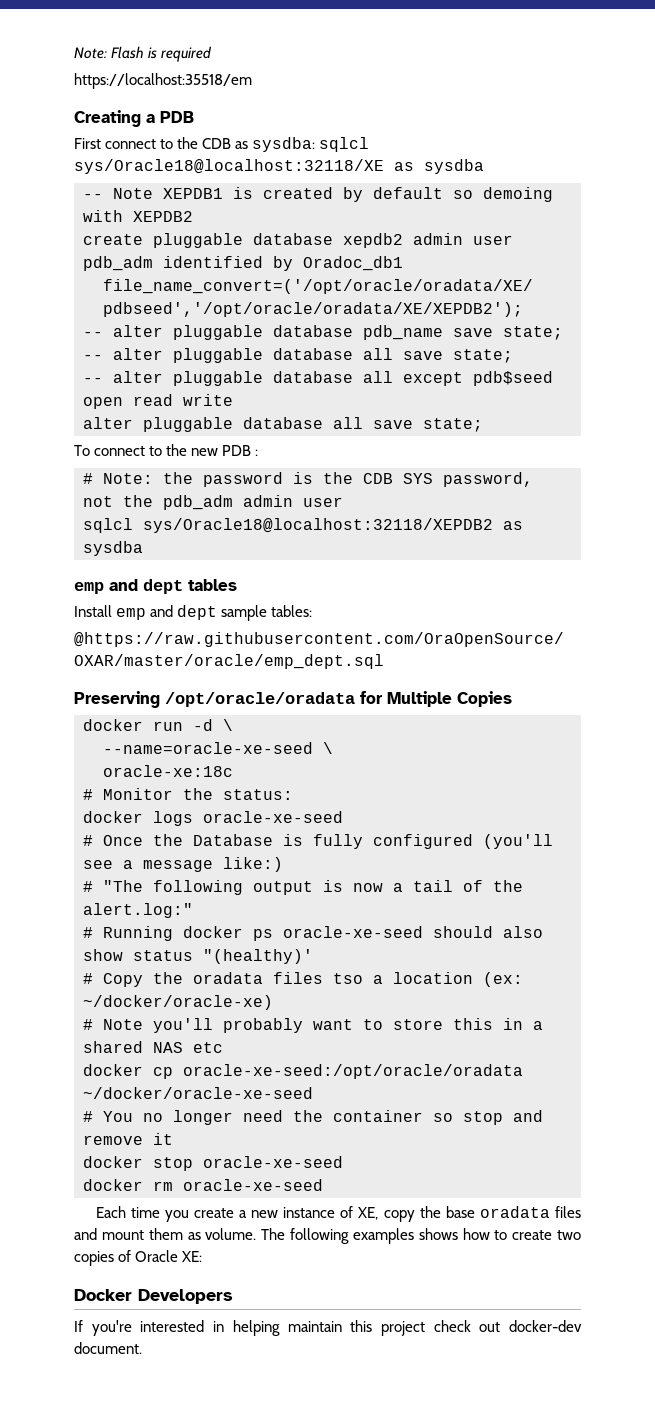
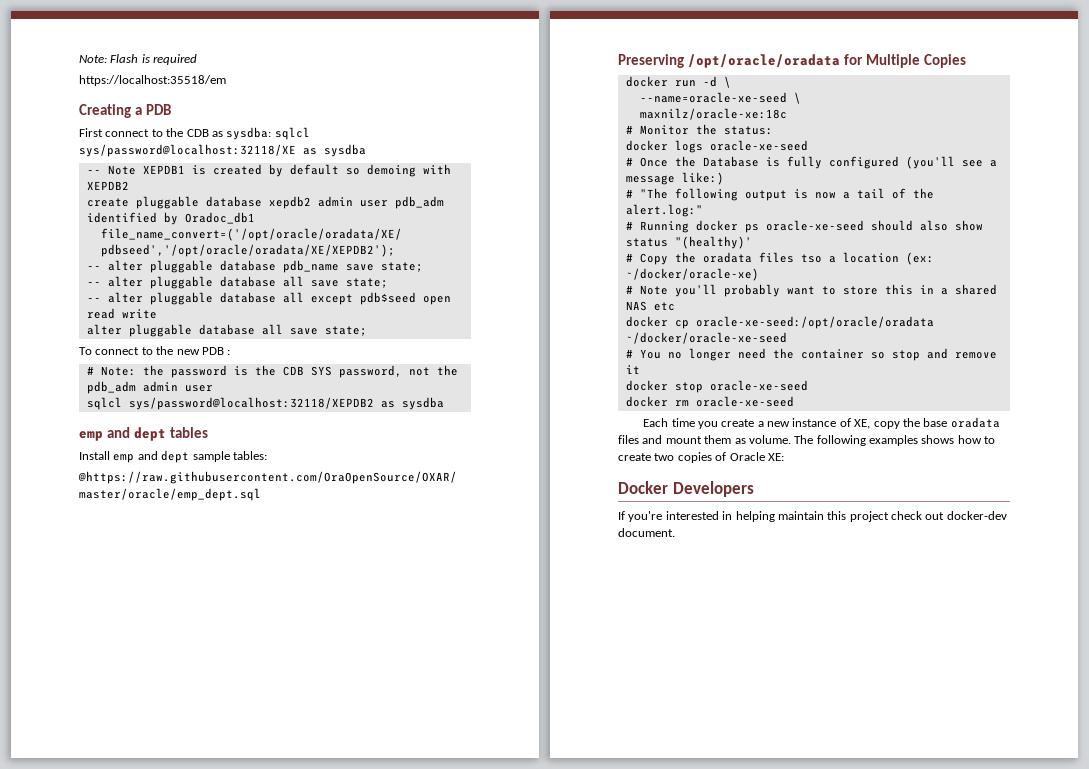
- First connect to the CDB as sysdba: sqlcl sys/Oracle18@localhost:32118/XE as sysdba
+ First connect to the CDB as sysdba: sqlcl sys/password@localhost:32118/XE as sysdba
- sqlcl sys/Oracle18@localhost:32118/XEPDB2 as sysdba
+ sqlcl sys/password@localhost:32118/XEPDB2 as sysdba
- oracle-xe:18c
+ maxnilz/oracle-xe:18c

